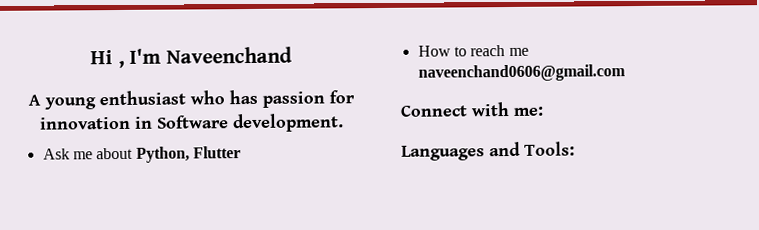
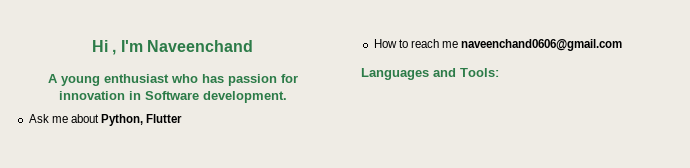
- Connect with me:

